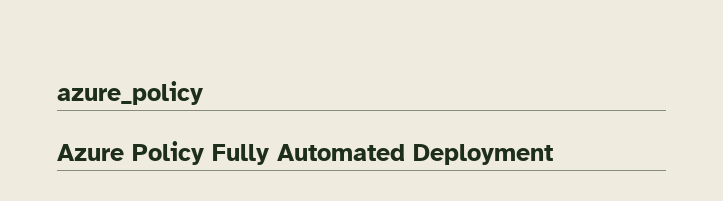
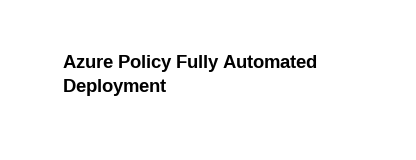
- azure_policy

